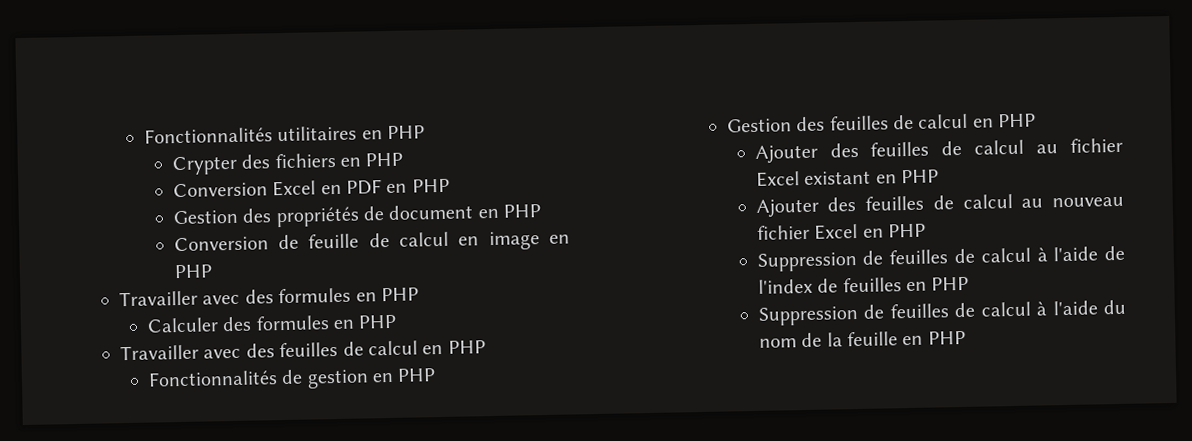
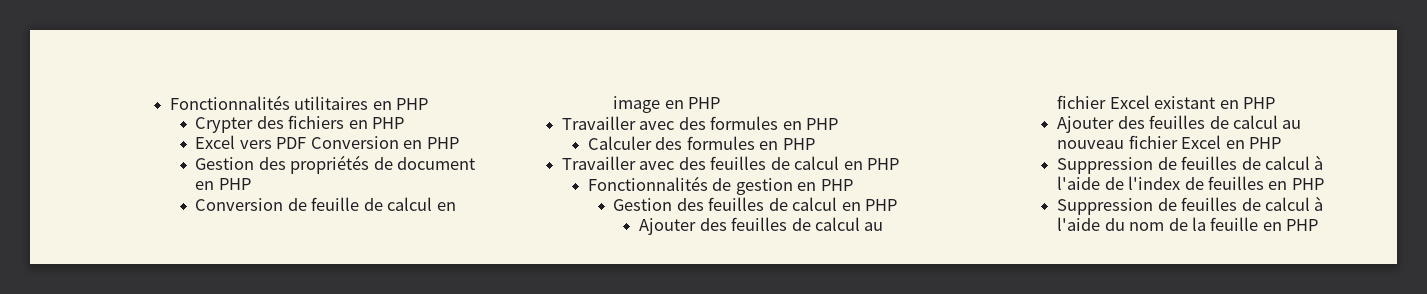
- Conversion Excel en PDF en PHP
+ Excel vers PDF Conversion en PHP

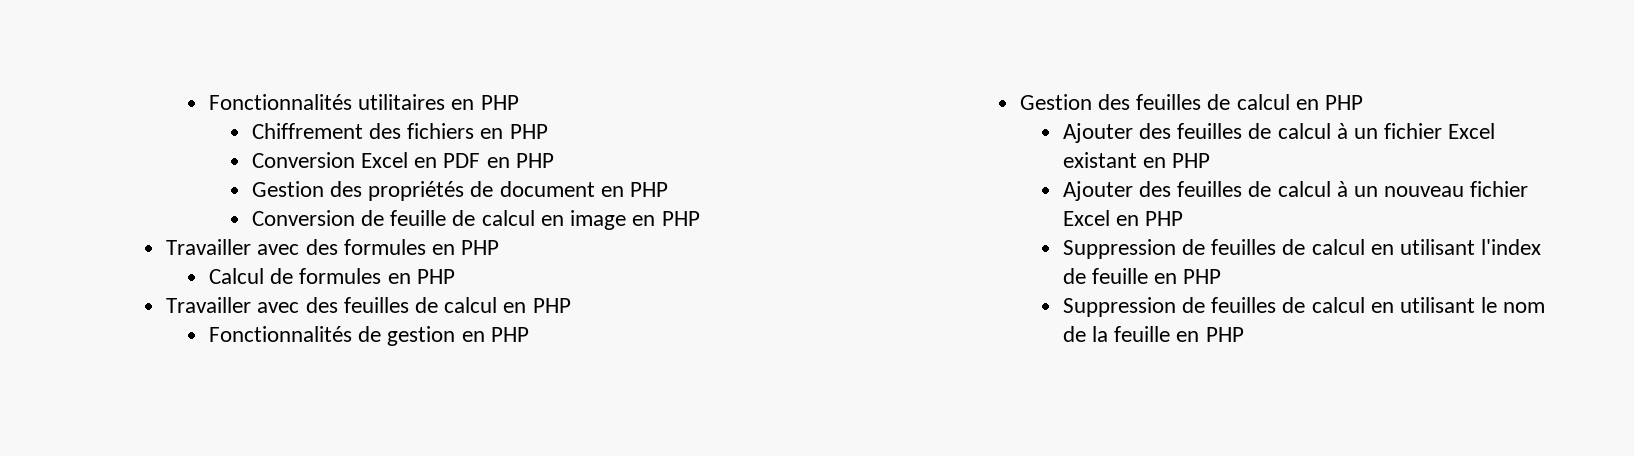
- Crypter des fichiers en PHP
+ Chiffrement des fichiers en PHP
- Excel vers PDF Conversion en PHP
+ Conversion Excel en PDF en PHP
- Calculer des formules en PHP
+ Calcul de formules en PHP
- Ajouter des feuilles de calcul au fichier Excel existant en PHP
+ Ajouter des feuilles de calcul à un fichier Excel existant en PHP
- Ajouter des feuilles de calcul au nouveau fichier Excel en PHP
+ Ajouter des feuilles de calcul à un nouveau fichier Excel en PHP
- Suppression de feuilles de calcul à l'aide de l'index de feuilles en PHP
- Suppression de feuilles de calcul à l'aide du nom de la feuille en PHP
+ Suppression de feuilles de calcul en utilisant l'index de feuille en PHP
+ Suppression de feuilles de calcul en utilisant le nom de la feuille en PHP

